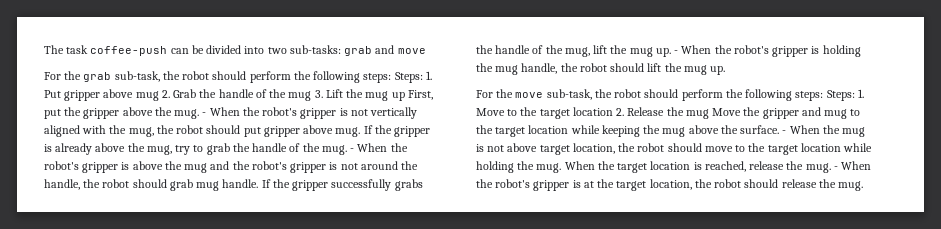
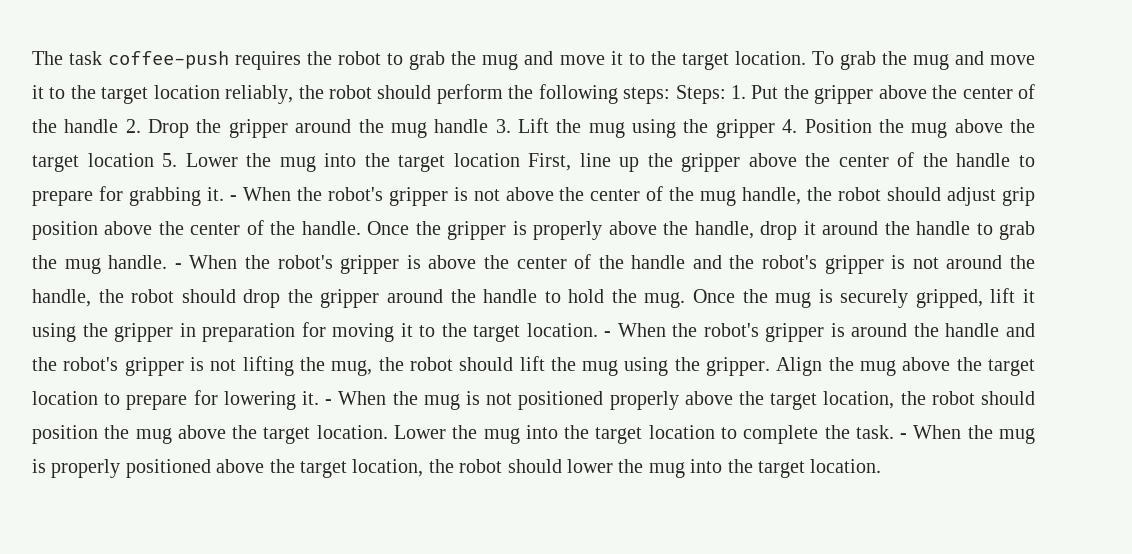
- The task coffee-push can be divided into two sub-tasks: grab and move
- For the grab sub-task, the robot should perform the following steps: Steps: 1. Put gripper above mug 2. Grab the handle of the mug 3. Lift the mug up First, put the gripper above the mug.
+ The task coffee-push requires the robot to grab the mug and move it to the target location. To grab the mug and move it to the target location reliably, the robot should perform the following steps: Steps: 1. Put the gripper above the center of the handle 2. Drop the gripper around the mug handle 3. Lift the mug using the gripper 4. Position the mug above the target location 5. Lower the mug into the target location First, line up the gripper above the center of the handle to prepare for grabbing it.
- - When the robot's gripper is not vertically aligned with the mug, the robot should put gripper above mug. If the gripper is already above the mug, try to grab the handle of the mug.
+ - When the robot's gripper is not above the center of the mug handle, the robot should adjust grip position above the center of the handle. Once the gripper is properly above the handle, drop it around the handle to grab the mug handle.
- - When the robot's gripper is above the mug and the robot's gripper is not around the handle, the robot should grab mug handle. If the gripper successfully grabs the handle of the mug, lift the mug up. - When the robot's gripper is holding the mug handle, the robot should lift the mug up.
- For the move sub-task, the robot should perform the following steps: Steps: 1. Move to the target location 2. Release the mug Move the gripper and mug to the target location while keeping the mug above the surface.
+ - When the robot's gripper is above the center of the handle and the robot's gripper is not around the handle, the robot should drop the gripper around the handle to hold the mug. Once the mug is securely gripped, lift it using the gripper in preparation for moving it to the target location. - When the robot's gripper is around the handle and the robot's gripper is not lifting the mug, the robot should lift the mug using the gripper. Align the mug above the target location to prepare for lowering it.
- - When the mug is not above target location, the robot should move to the target location while holding the mug. When the target location is reached, release the mug. - When the robot's gripper is at the target location, the robot should release the mug.
+ - When the mug is not positioned properly above the target location, the robot should position the mug above the target location. Lower the mug into the target location to complete the task. - When the mug is properly positioned above the target location, the robot should lower the mug into the target location.

